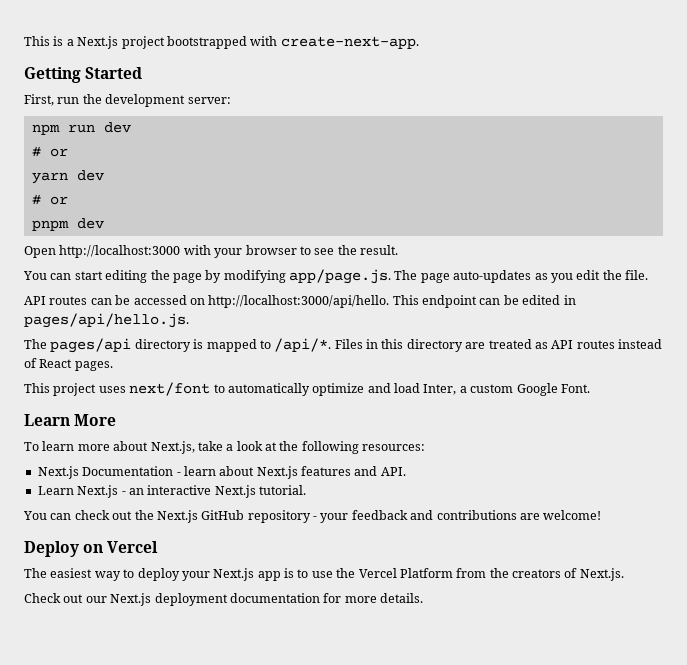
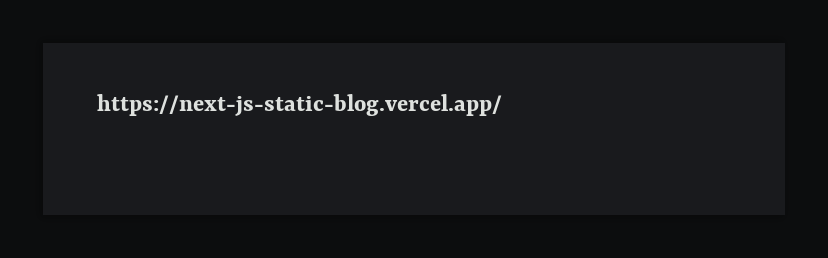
- This is a Next.js project bootstrapped with create-next-app.
- Getting Started
- First, run the development server:
- npm run dev
- # or
- yarn dev
- # or
- pnpm dev
- Open http://localhost:3000 with your browser to see the result.
- You can start editing the page by modifying app/page.js. The page auto-updates as you edit the file.
- API routes can be accessed on http://localhost:3000/api/hello. This endpoint can be edited in pages/api/hello.js.
- The pages/api directory is mapped to /api/*. Files in this directory are treated as API routes instead of React pages.
- This project uses next/font to automatically optimize and load Inter, a custom Google Font.
- Learn More
- To learn more about Next.js, take a look at the following resources:
- Next.js Documentation - learn about Next.js features and API.
- Learn Next.js - an interactive Next.js tutorial.
- You can check out the Next.js GitHub repository - your feedback and contributions are welcome!
- Deploy on Vercel
- The easiest way to deploy your Next.js app is to use the Vercel Platform from the creators of Next.js.
- Check out our Next.js deployment documentation for more details.
+ https://next-js-static-blog.vercel.app/

